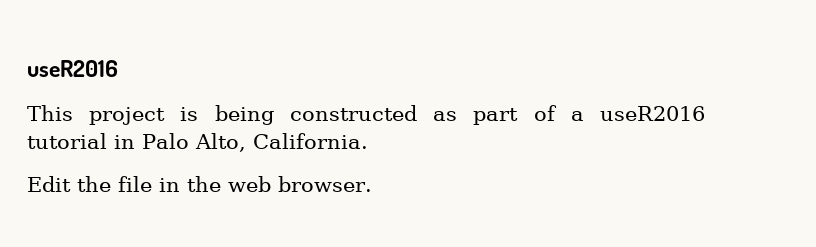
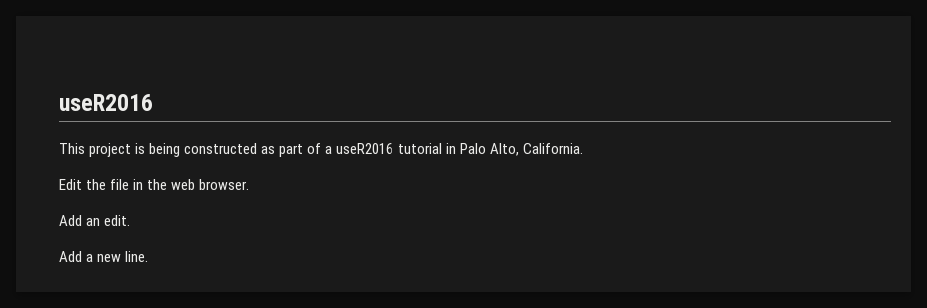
+ Add an edit.
+ Add a new line.

